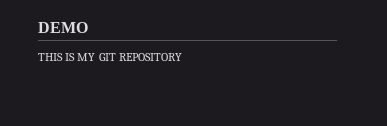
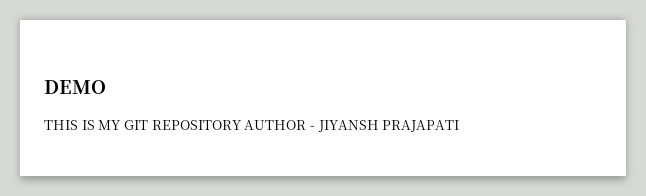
- THIS IS MY GIT REPOSITORY
+ THIS IS MY GIT REPOSITORY AUTHOR - JIYANSH PRAJAPATI

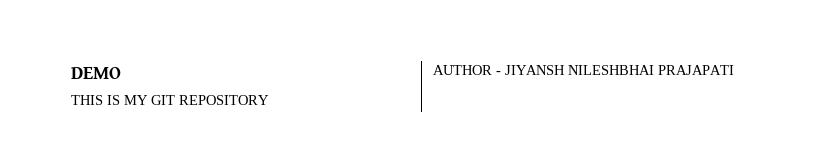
- THIS IS MY GIT REPOSITORY AUTHOR - JIYANSH PRAJAPATI
+ THIS IS MY GIT REPOSITORY
+ AUTHOR - JIYANSH NILESHBHAI PRAJAPATI

